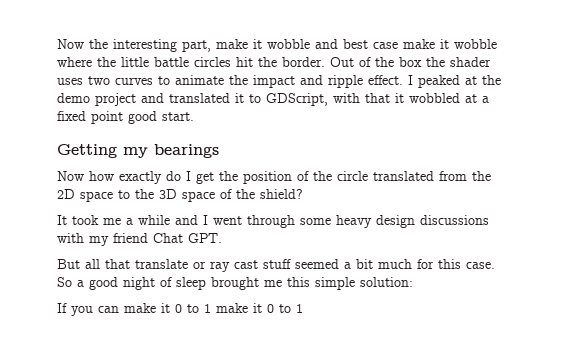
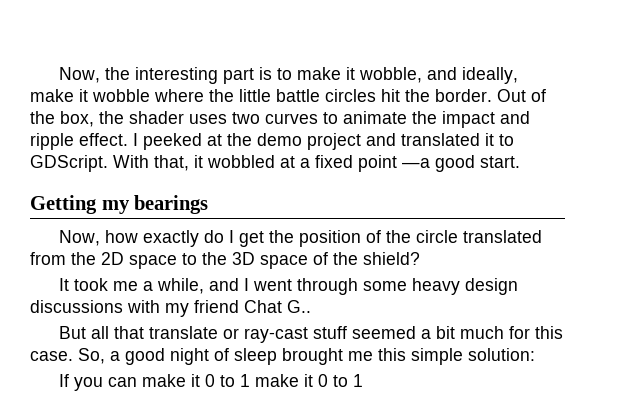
- Now the interesting part, make it wobble and best case make it wobble where the little battle circles hit the border.
+ Now, the interesting part is to make it wobble, and ideally, make it wobble where the little battle circles hit the border.
- Out of the box the shader uses two curves to animate the impact and ripple effect.
+ Out of the box, the shader uses two curves to animate the impact and ripple effect.
- I peaked at the demo project and translated it to GDScript, with that it wobbled at a fixed point good start.
+ I peeked at the demo project and translated it to GDScript. With that, it wobbled at a fixed point —a good start.
- Now how exactly do I get the position of the circle translated from the 2D space to the 3D space of the shield?
+ Now, how exactly do I get the position of the circle translated from the 2D space to the 3D space of the shield?
- It took me a while and I went through some heavy design discussions with my friend Chat GPT.
+ It took me a while, and I went through some heavy design discussions with my friend Chat G..
- But all that translate or ray cast stuff seemed a bit much for this case.
+ But all that translate or ray-cast stuff seemed a bit much for this case.
- So a good night of sleep brought me this simple solution:
+ So, a good night of sleep brought me this simple solution:

